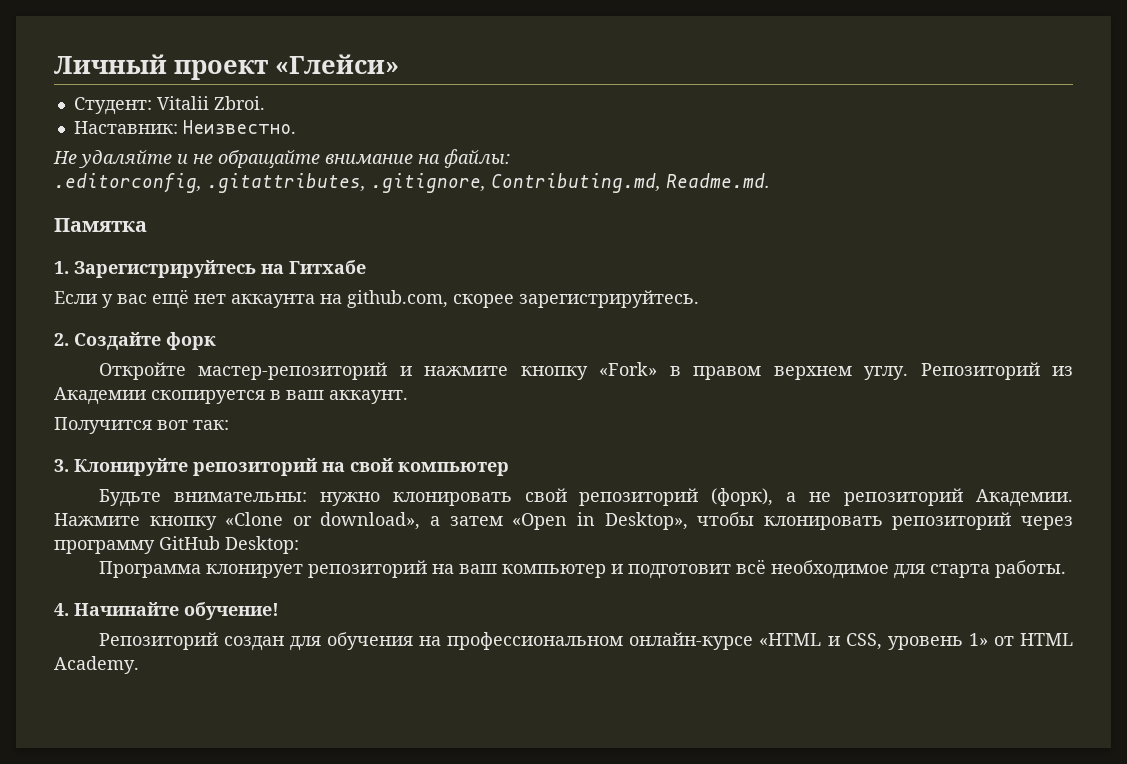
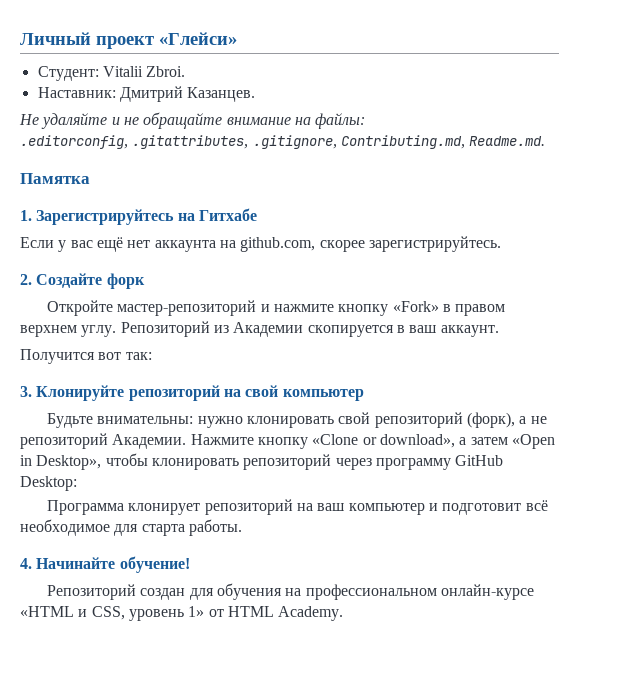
- Наставник: Неизвестно.
+ Наставник: Дмитрий Казанцев.

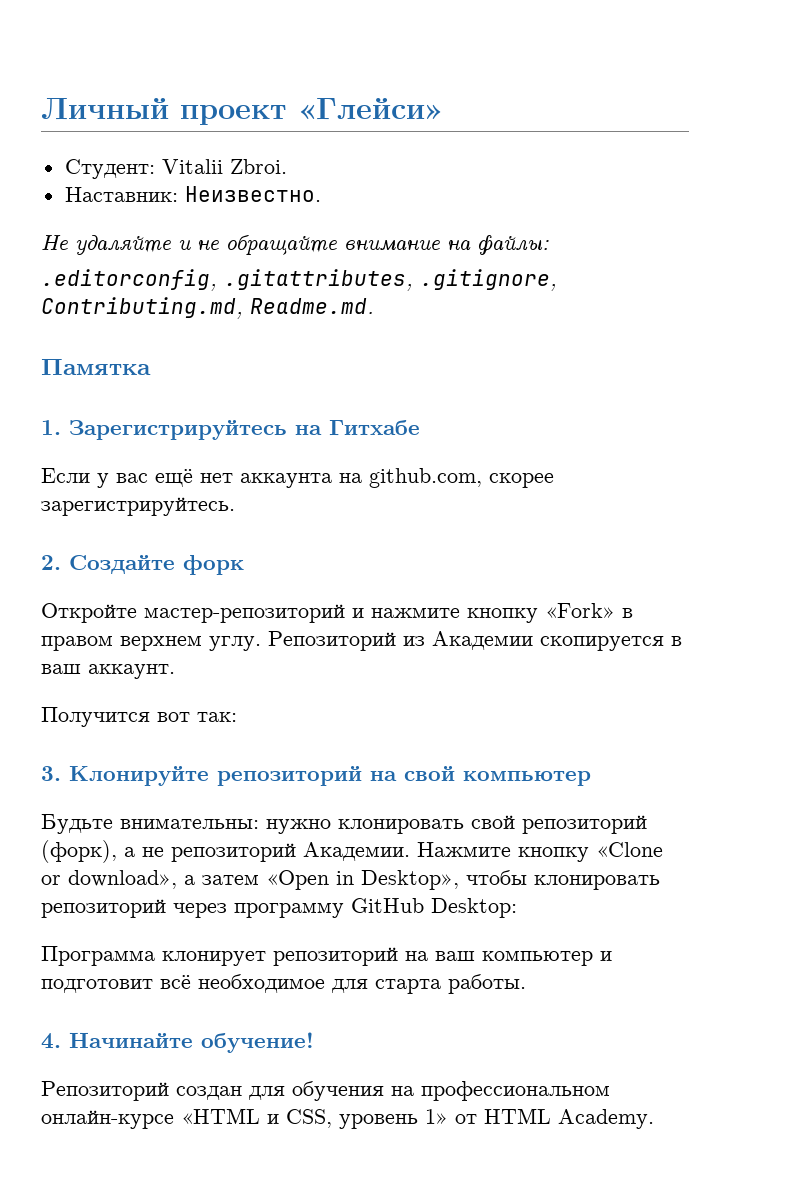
- Наставник: Дмитрий Казанцев.
+ Наставник: Неизвестно.

